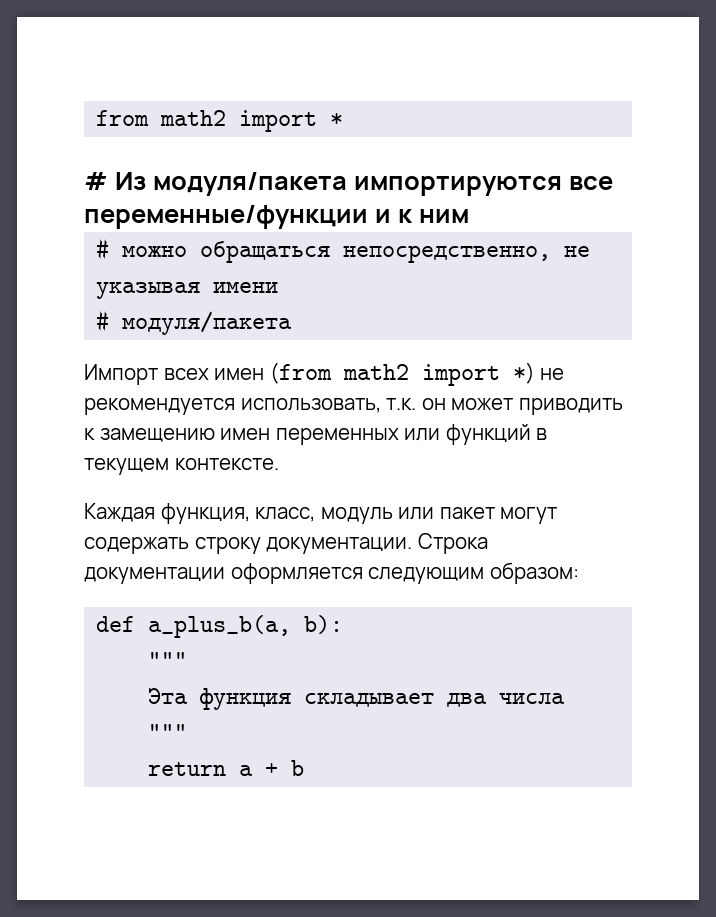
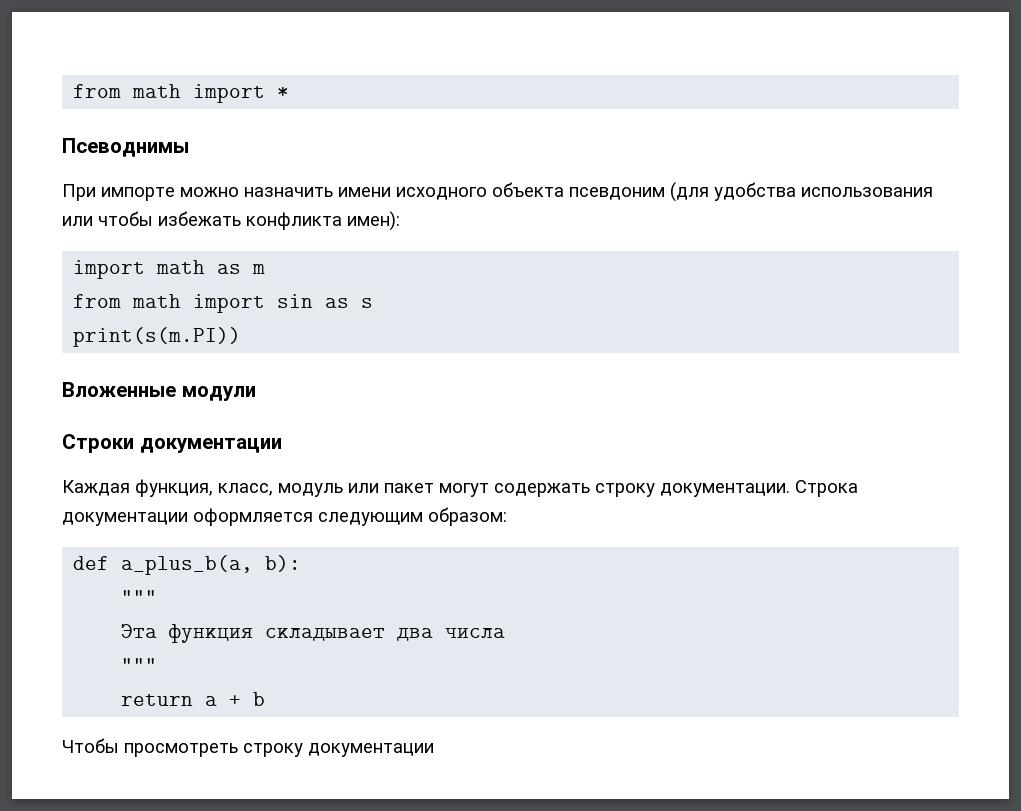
- from math2 import *
+ from math import *
- # Из модуля/пакета импортируются все переменные/функции и к ним
- # можно обращаться непосредственно, не указывая имени
- # модуля/пакета
- Импорт всех имен (from math2 import *) не рекомендуется использовать, т.к. он может приводить к замещению имен переменных или функций в текущем контексте.
+ Псеводнимы
+ При импорте можно назначить имени исходного объекта псевдоним (для удобства использования или чтобы избежать конфликта имен):
+ import math as m
+ from math import sin as s
+ print(s(m.PI))
+ Вложенные модули
+ Строки документации
+ Чтобы просмотреть строку документации

